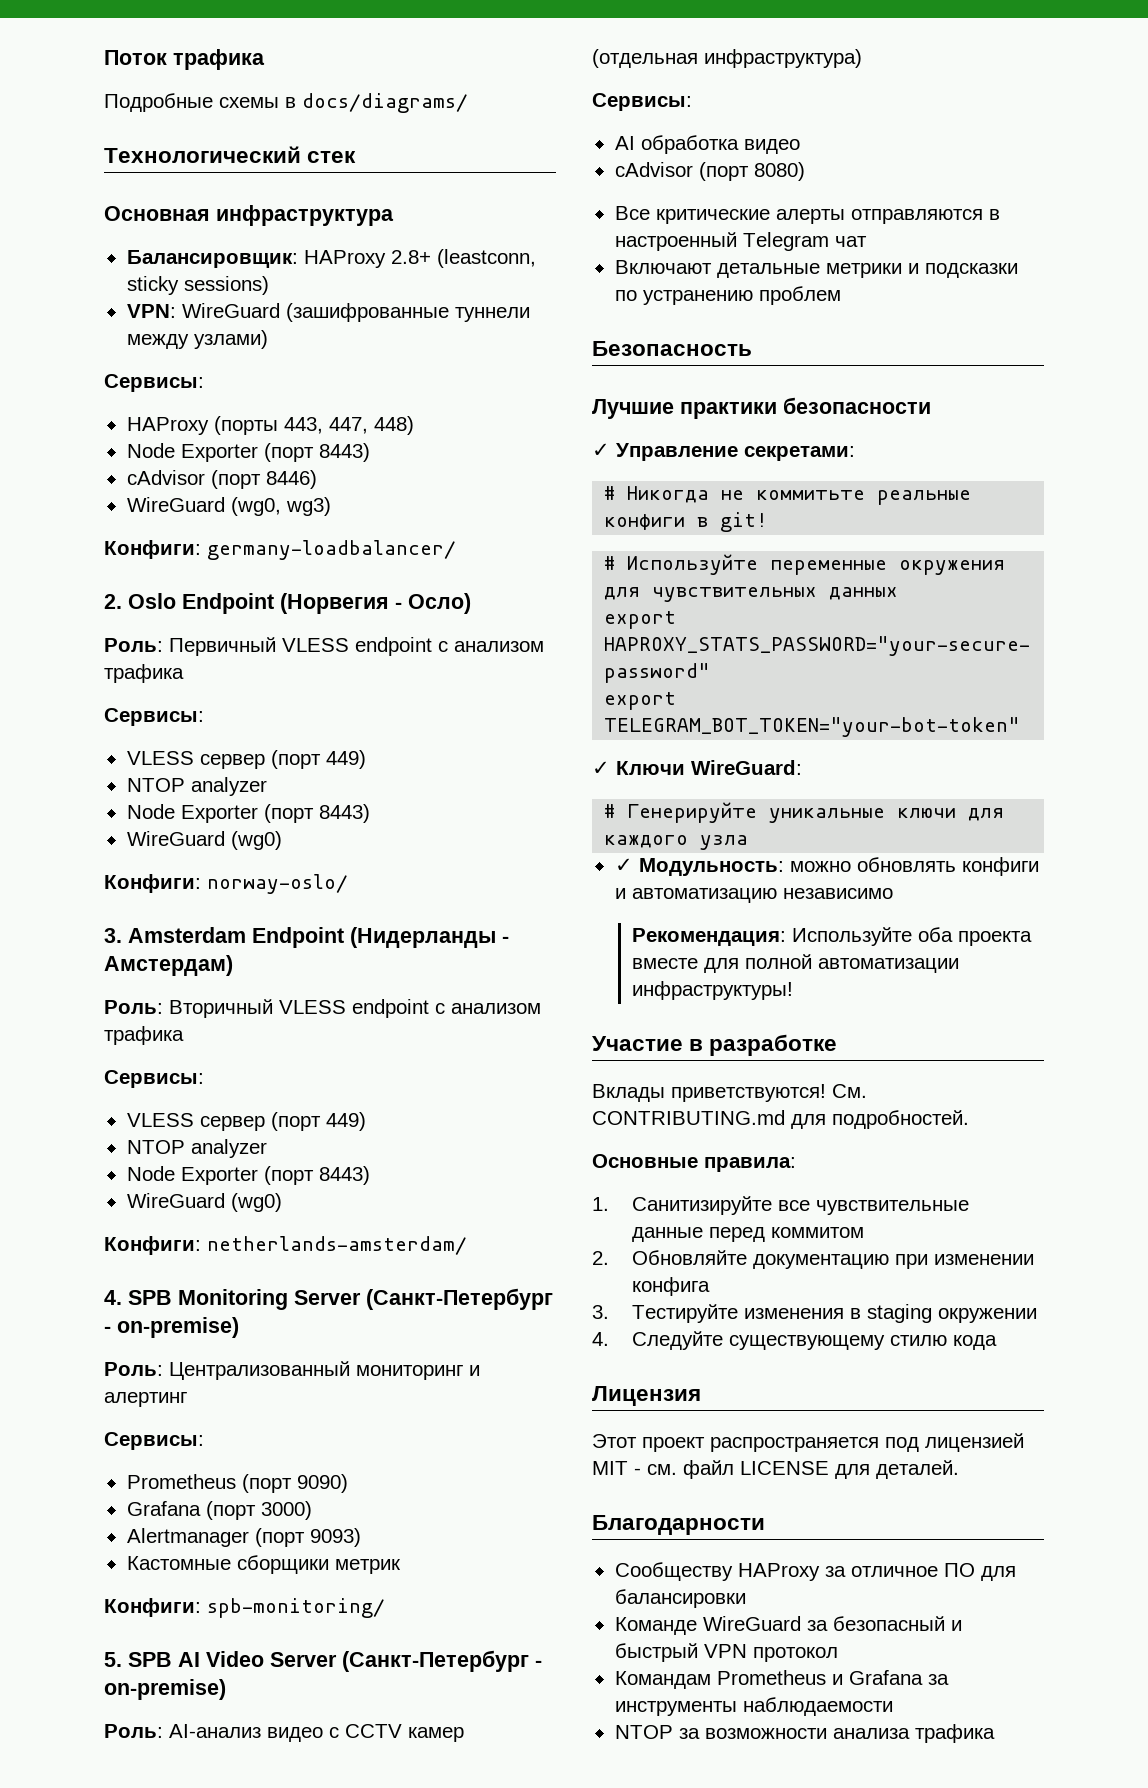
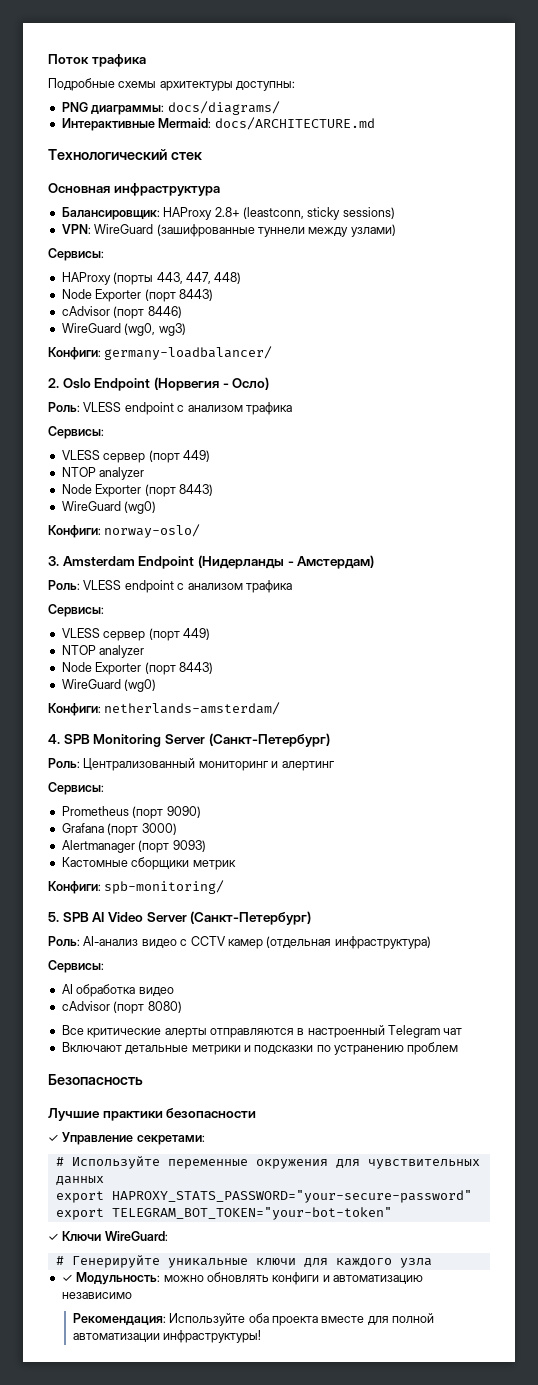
- Подробные схемы в docs/diagrams/
+ Подробные схемы архитектуры доступны:
+ PNG диаграммы: docs/diagrams/
+ Интерактивные Mermaid: docs/ARCHITECTURE.md
  2. Oslo Endpoint (Норвегия - Осло)
- Роль: Первичный VLESS endpoint с анализом трафика
+ Роль: VLESS endpoint с анализом трафика
  3. Amsterdam Endpoint (Нидерланды - Амстердам)
- Роль: Вторичный VLESS endpoint с анализом трафика
+ Роль: VLESS endpoint с анализом трафика
- 4. SPB Monitoring Server (Санкт-Петербург - on-premise)
+ 4. SPB Monitoring Server (Санкт-Петербург)
- 5. SPB AI Video Server (Санкт-Петербург - on-premise)
+ 5. SPB AI Video Server (Санкт-Петербург)
- # Никогда не коммитьте реальные конфиги в git!
- Участие в разработке
- Вклады приветствуются! См. CONTRIBUTING.md для подробностей.
- Основные правила:
- 1. Санитизируйте все чувствительные данные перед коммитом
- 2. Обновляйте документацию при изменении конфига
- 3. Тестируйте изменения в staging окружении
- 4. Следуйте существующему стилю кода
- Лицензия
- Этот проект распространяется под лицензией MIT - см. файл LICENSE для деталей.
- Благодарности
- Сообществу HAProxy за отличное ПО для балансировки
- Команде WireGuard за безопасный и быстрый VPN протокол
- Командам Prometheus и Grafana за инструменты наблюдаемости
- NTOP за возможности анализа трафика

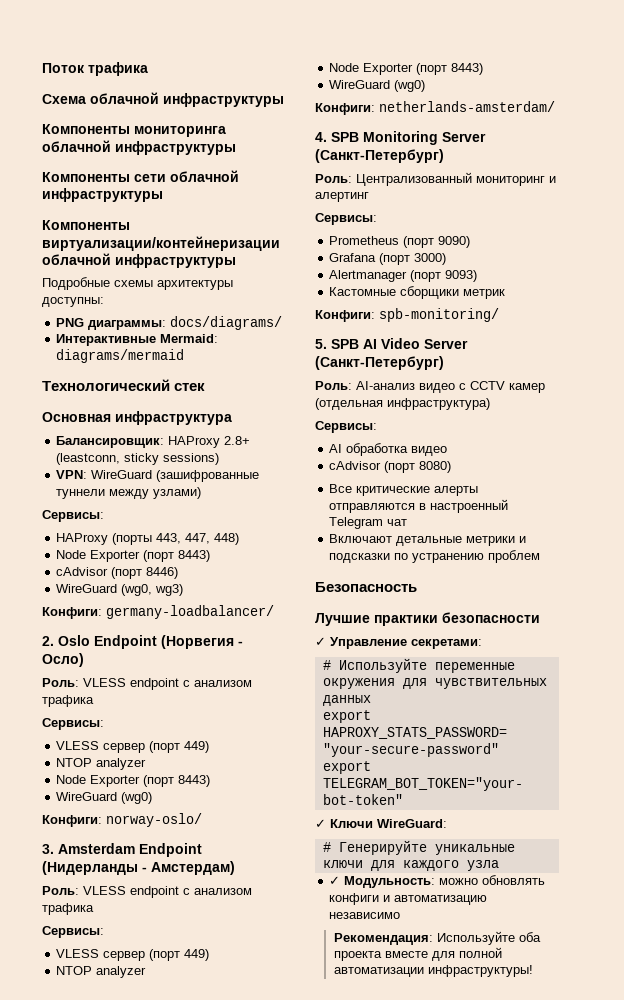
+ Схема облачной инфраструктуры
+ Компоненты мониторинга облачной инфраструктуры
+ Компоненты сети облачной инфраструктуры
+ Компоненты виртуализации/контейнеризации облачной инфраструктуры
- Интерактивные Mermaid: docs/ARCHITECTURE.md
+ Интерактивные Mermaid: diagrams/mermaid

